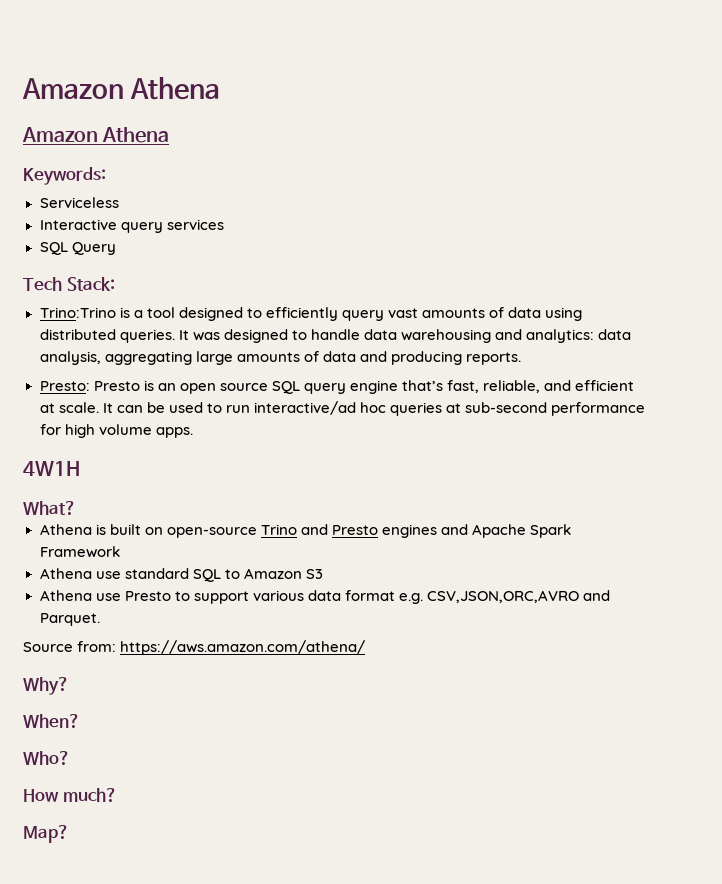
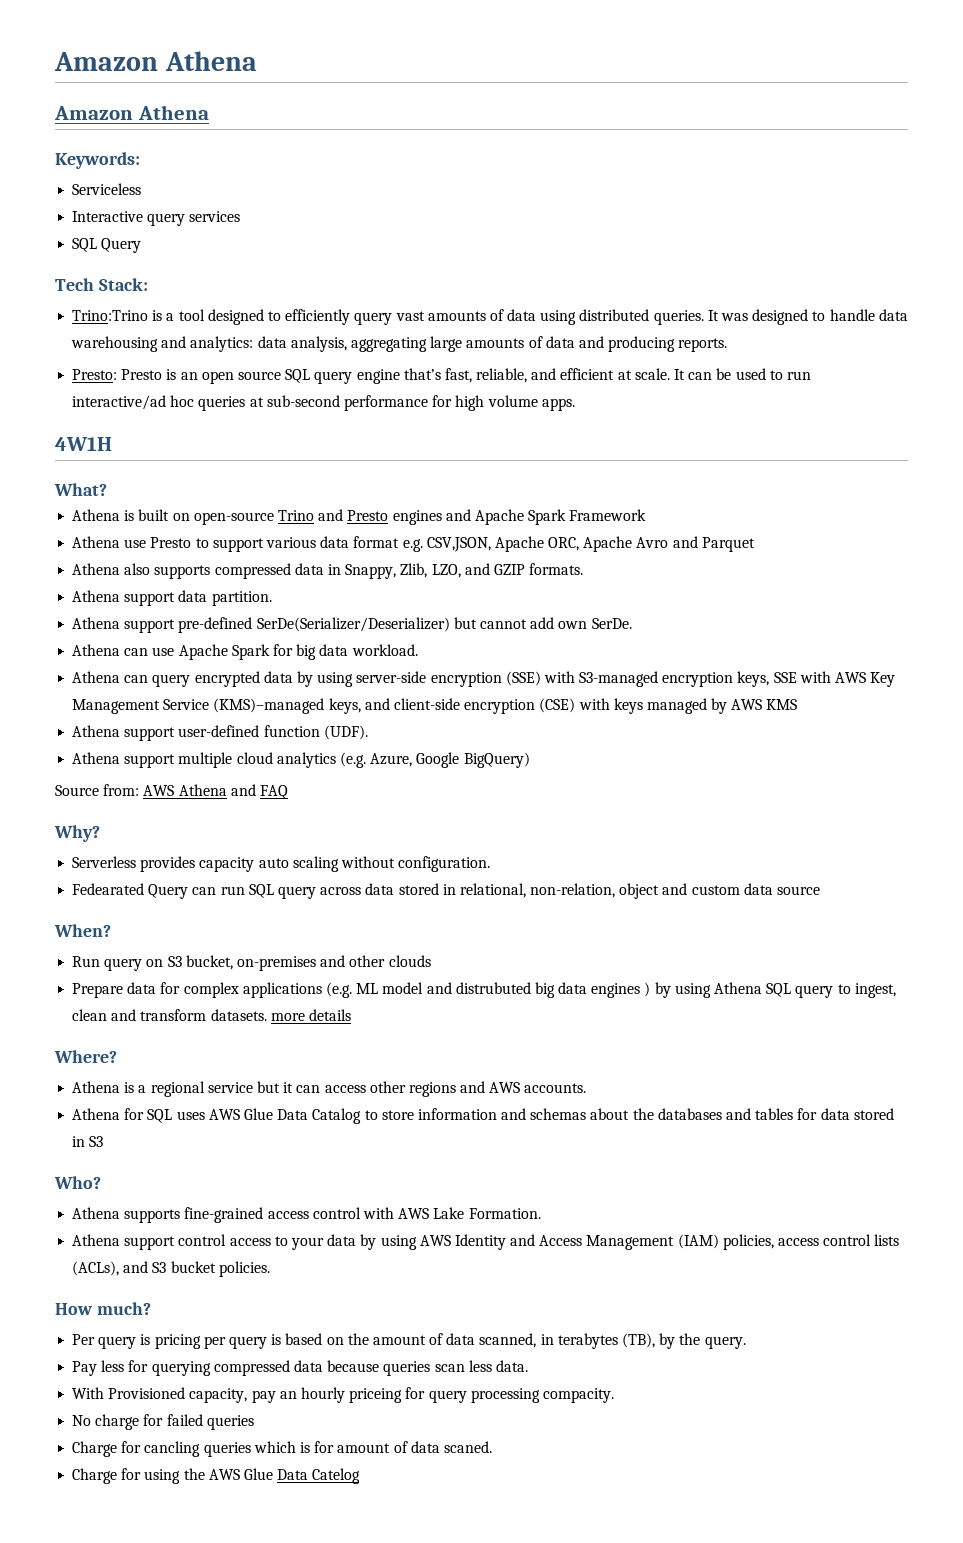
- Athena use standard SQL to Amazon S3
- Athena use Presto to support various data format e.g. CSV,JSON,ORC,AVRO and Parquet.
- Source from: https://aws.amazon.com/athena/
+ Athena use Presto to support various data format e.g. CSV,JSON, Apache ORC, Apache Avro and Parquet
+ Athena also supports compressed data in Snappy, Zlib, LZO, and GZIP formats.
+ Athena support data partition.
+ Athena support pre-defined SerDe(Serializer/Deserializer) but cannot add own SerDe.
+ Athena can use Apache Spark for big data workload.
+ Athena can query encrypted data by using server-side encryption (SSE) with S3-managed encryption keys, SSE with AWS Key Management Service (KMS)–managed keys, and client-side encryption (CSE) with keys managed by AWS KMS
+ Athena support user-defined function (UDF).
+ Athena support multiple cloud analytics (e.g. Azure, Google BigQuery)
+ Source from: AWS Athena and FAQ
  Why?
+ Serverless provides capacity auto scaling without configuration.
+ Fedearated Query can run SQL query across data stored in relational, non-relation, object and custom data source
  When?
+ Run query on S3 bucket, on-premises and other clouds
+ Prepare data for complex applications (e.g. ML model and distrubuted big data engines ) by using Athena SQL query to ingest, clean and transform datasets. more details
+ Where?
+ Athena is a regional service but it can access other regions and AWS accounts.
+ Athena for SQL uses AWS Glue Data Catalog to store information and schemas about the databases and tables for data stored in S3
  Who?
+ Athena supports fine-grained access control with AWS Lake Formation.
+ Athena support control access to your data by using AWS Identity and Access Management (IAM) policies, access control lists (ACLs), and S3 bucket policies.
  How much?
- Map?
+ Per query is pricing per query is based on the amount of data scanned, in terabytes (TB), by the query.
+ Pay less for querying compressed data because queries scan less data.
+ With Provisioned capacity, pay an hourly priceing for query processing compacity.
+ No charge for failed queries
+ Charge for cancling queries which is for amount of data scaned.
+ Charge for using the AWS Glue Data Catelog

